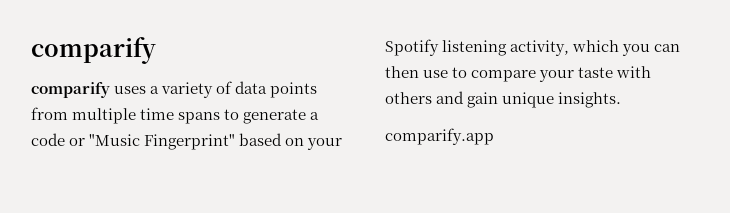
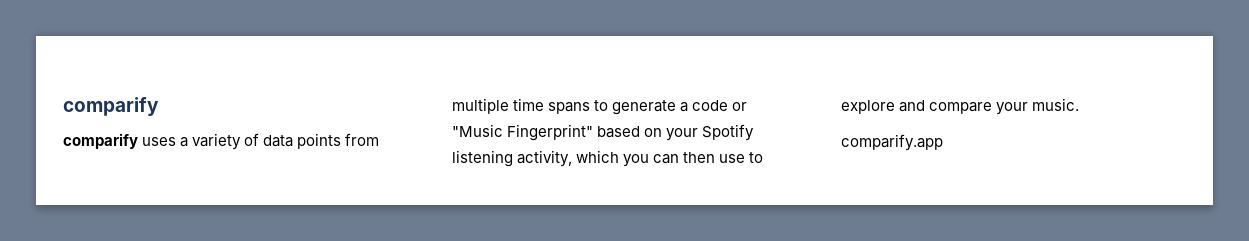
- comparify uses a variety of data points from multiple time spans to generate a code or "Music Fingerprint" based on your Spotify listening activity, which you can then use to compare your taste with others and gain unique insights.
+ comparify uses a variety of data points from multiple time spans to generate a code or "Music Fingerprint" based on your Spotify listening activity, which you can then use to explore and compare your music.

